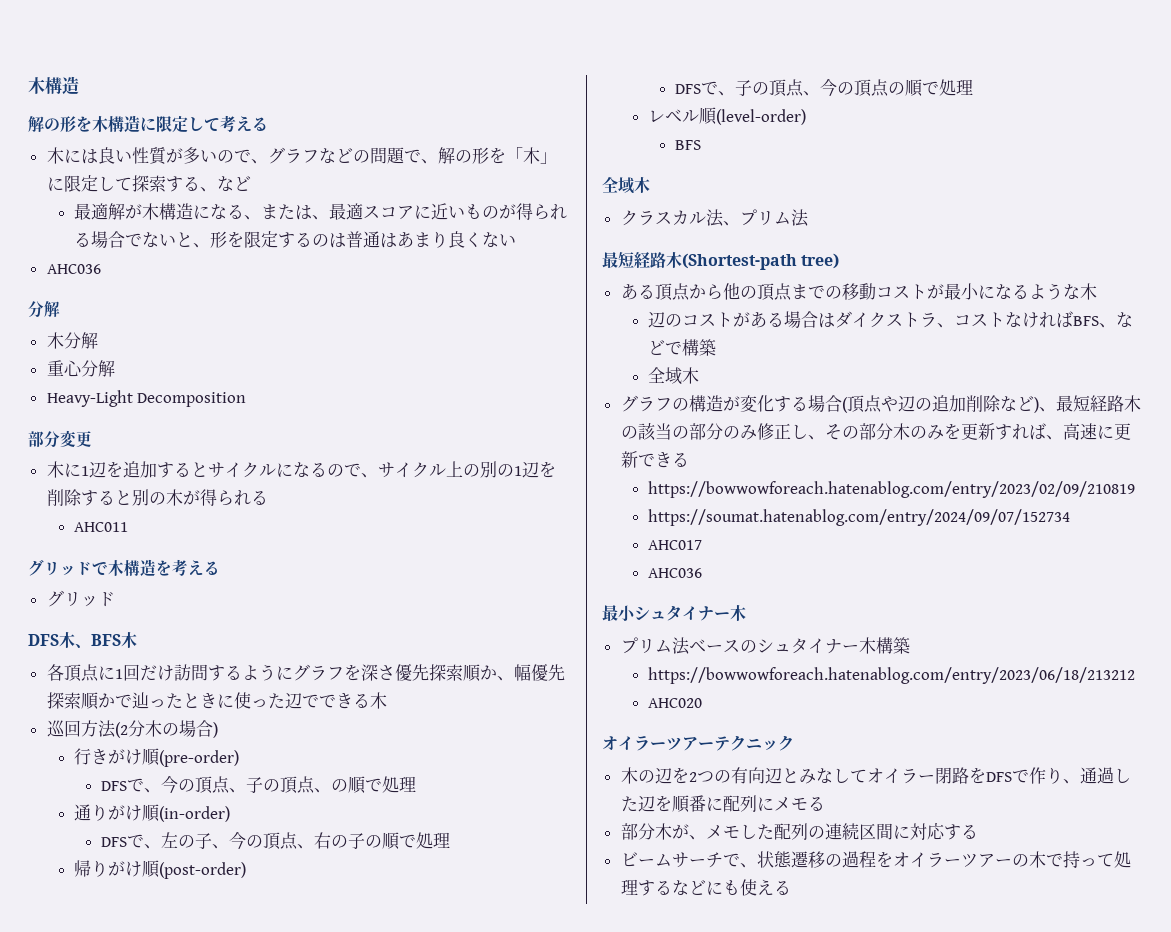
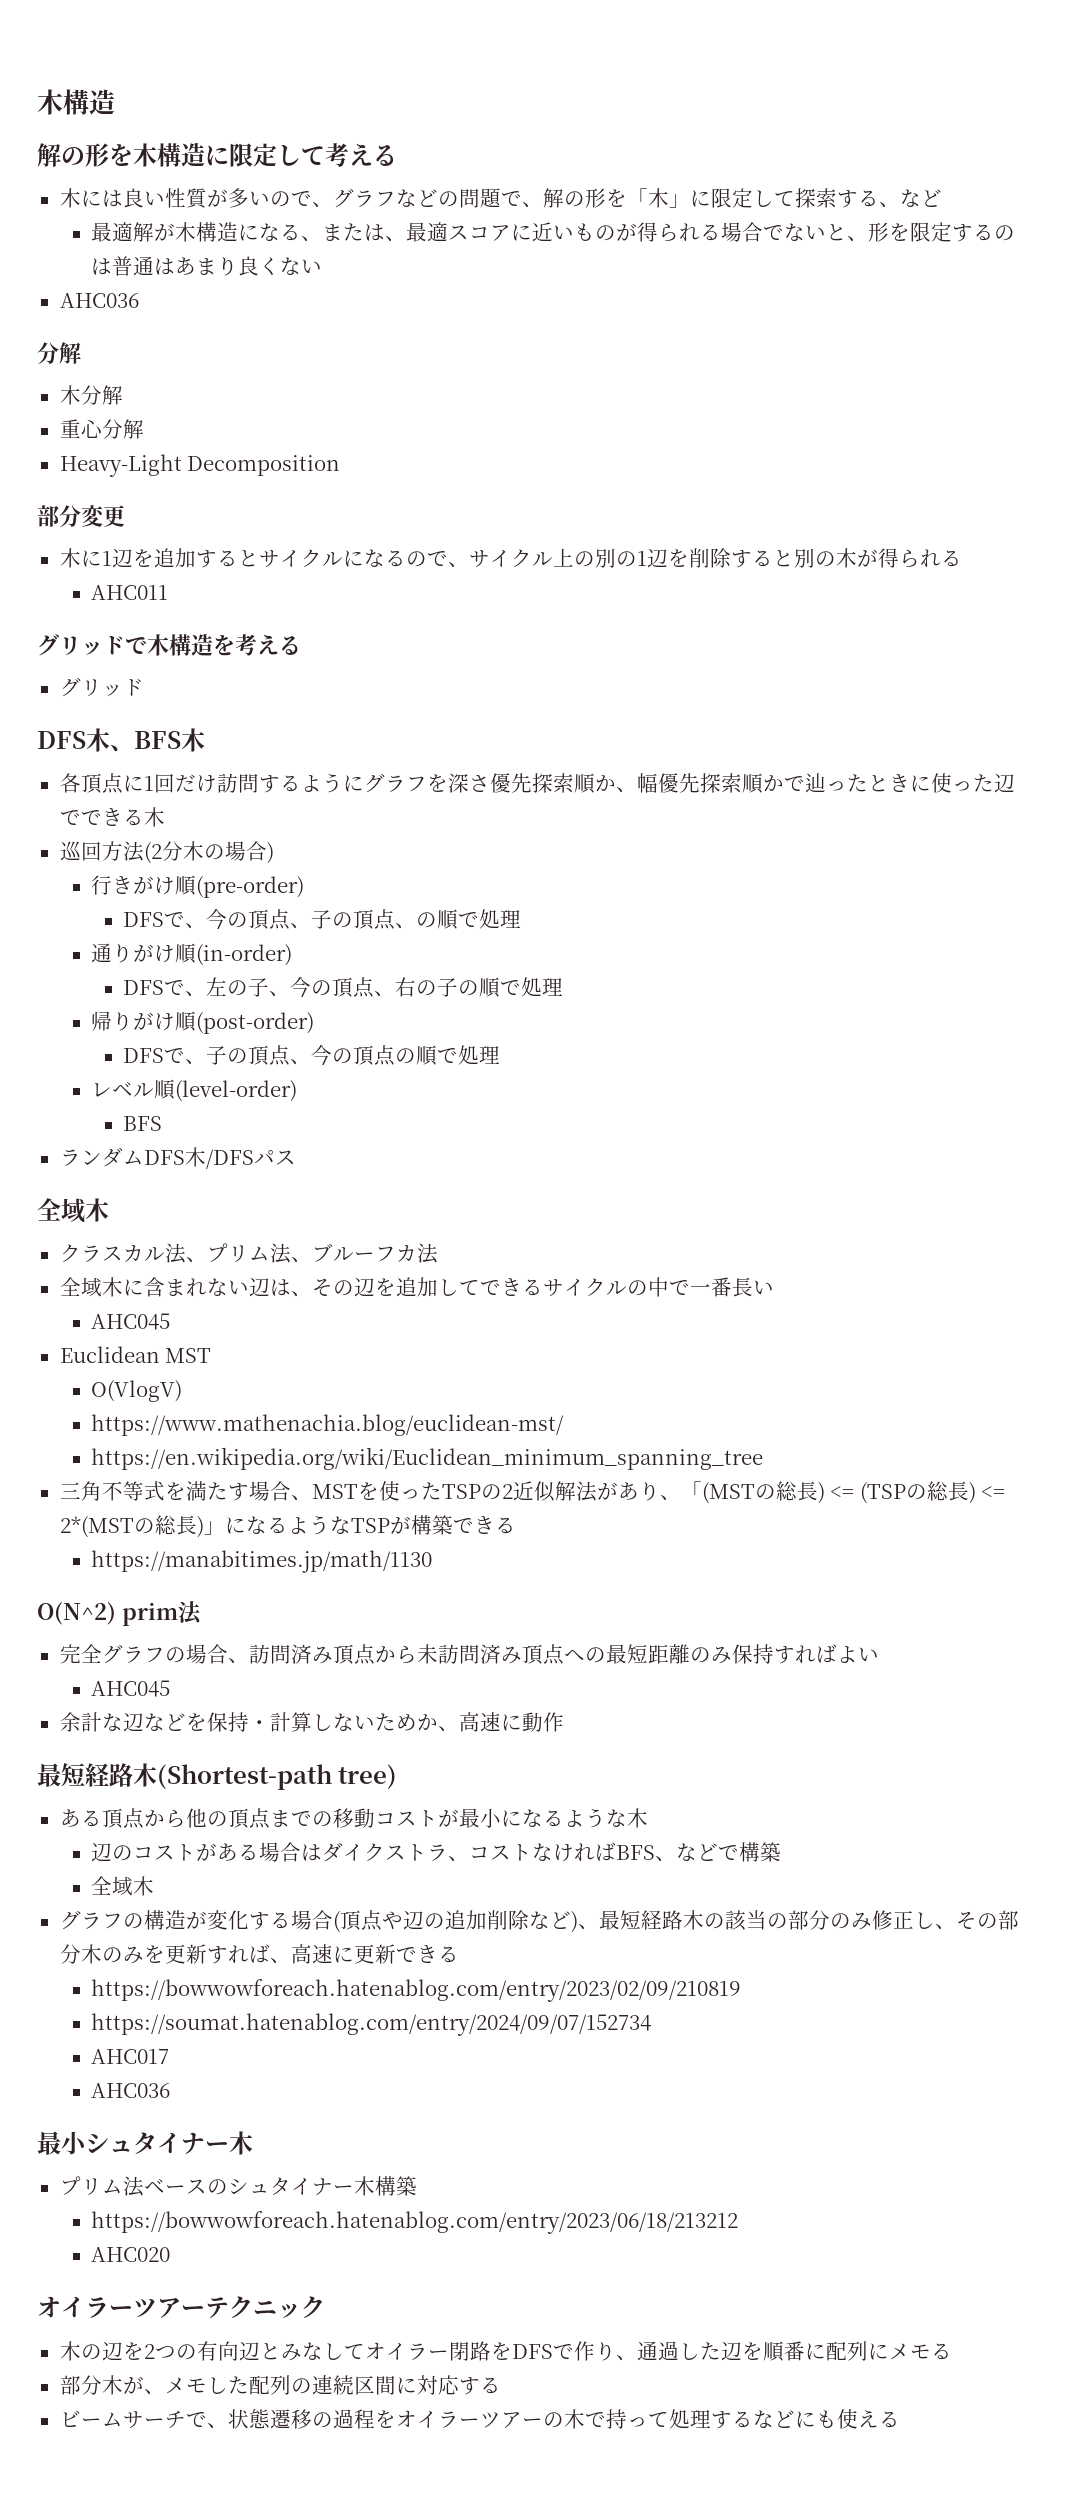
+ ランダムDFS木/DFSパス
- クラスカル法、プリム法
+ クラスカル法、プリム法、ブルーフカ法
+ 全域木に含まれない辺は、その辺を追加してできるサイクルの中で一番長い
+ AHC045
+ Euclidean MST
+ O(VlogV)
+ https://www.mathenachia.blog/euclidean-mst/
+ https://en.wikipedia.org/wiki/Euclidean_minimum_spanning_tree
+ 三角不等式を満たす場合、MSTを使ったTSPの2近似解法があり、「(MSTの総長) <= (TSPの総長) <= 2*(MSTの総長)」になるようなTSPが構築できる
+ https://manabitimes.jp/math/1130
+ O(N^2) prim法
+ 完全グラフの場合、訪問済み頂点から未訪問済み頂点への最短距離のみ保持すればよい
+ AHC045
+ 余計な辺などを保持・計算しないためか、高速に動作

